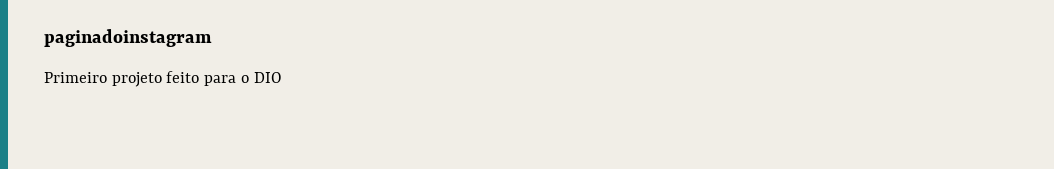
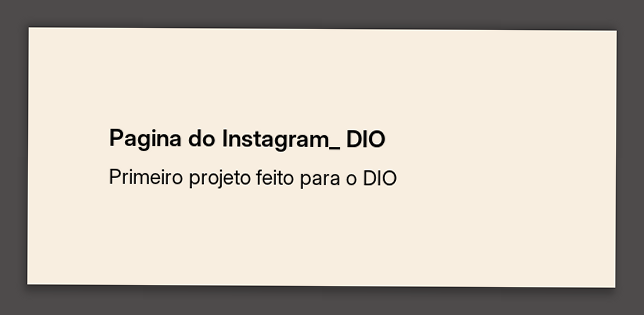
- paginadoinstagram
+ Pagina do Instagram_ DIO

